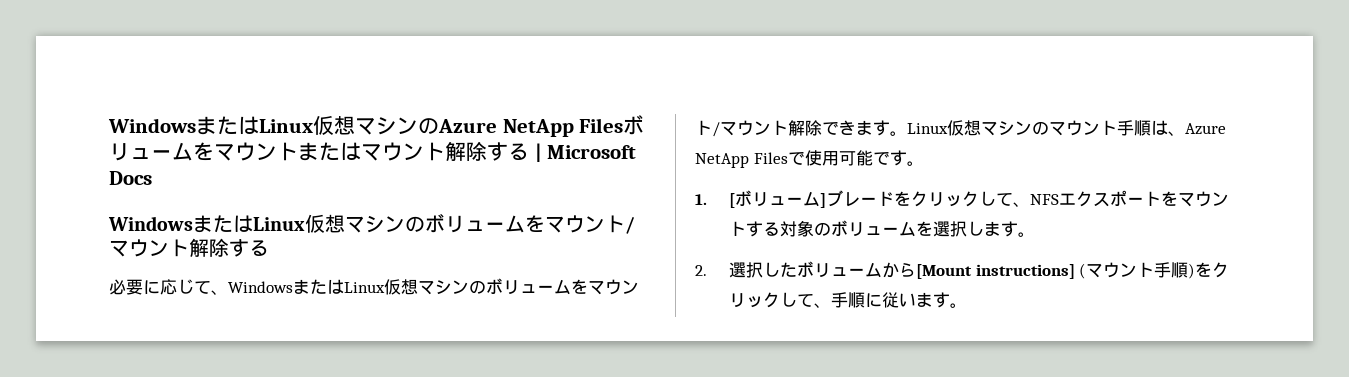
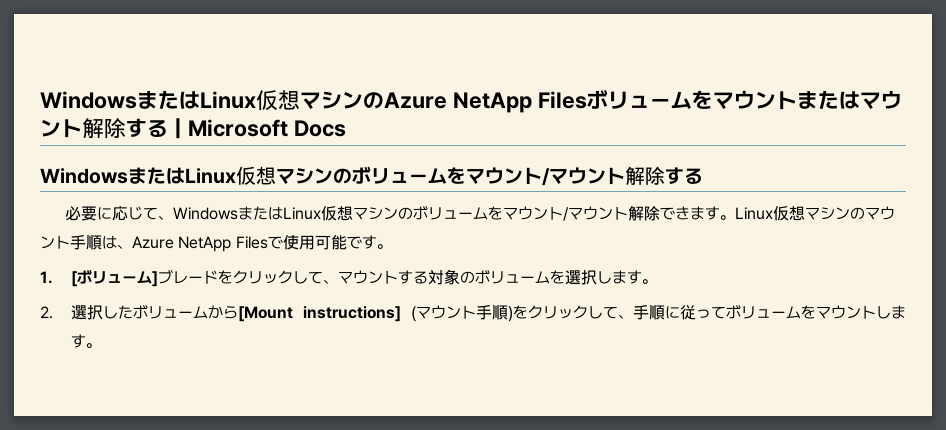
- 1. [ボリューム]ブレードをクリックして、NFSエクスポートをマウントする対象のボリュームを選択します。
+ 1. [ボリューム]ブレードをクリックして、マウントする対象のボリュームを選択します。
- 2.選択したボリュームから[Mount instructions] (マウント手順)をクリックして、手順に従います。
+ 2.選択したボリュームから[Mount instructions] (マウント手順)をクリックして、手順に従ってボリュームをマウントします。

